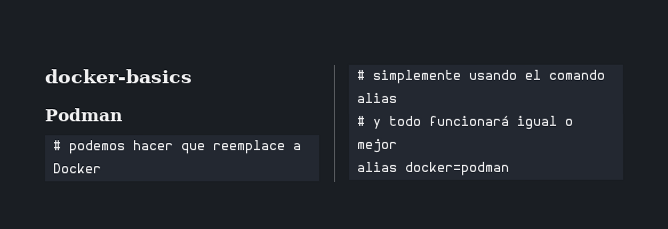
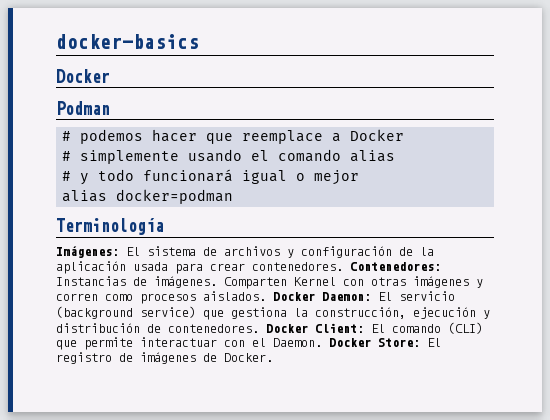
  docker-basics
+ Docker
+ Terminología
+ Imágenes: El sistema de archivos y configuración de la aplicación usada para crear contenedores. Contenedores: Instancias de imágenes. Comparten Kernel con otras imágenes y corren como procesos aislados. Docker Daemon: El servicio (background service) que gestiona la construcción, ejecución y distribución de contenedores. Docker Client: El comando (CLI) que permite interactuar con el Daemon. Docker Store: El registro de imágenes de Docker.

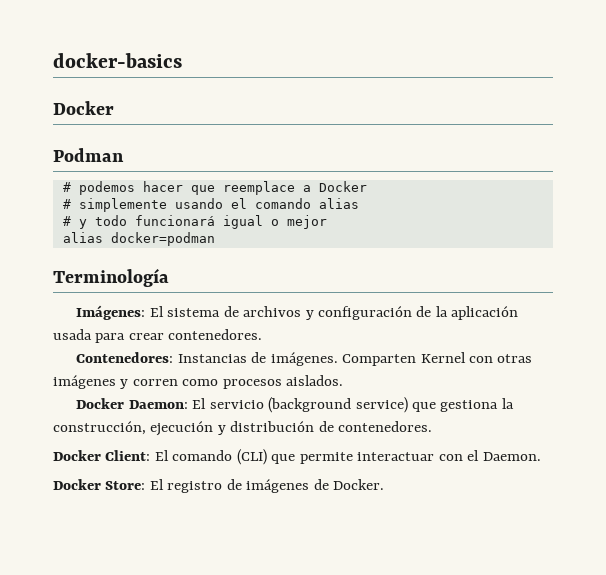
- Imágenes: El sistema de archivos y configuración de la aplicación usada para crear contenedores. Contenedores: Instancias de imágenes.
+ Imágenes: El sistema de archivos y configuración de la aplicación usada para crear contenedores.
+ Contenedores: Instancias de imágenes.
- Comparten Kernel con otras imágenes y corren como procesos aislados. Docker Daemon: El servicio (background service) que gestiona la construcción, ejecución y distribución de contenedores. Docker Client: El comando (CLI) que permite interactuar con el Daemon. Docker Store: El registro de imágenes de Docker.
+ Comparten Kernel con otras imágenes y corren como procesos aislados.
+ Docker Daemon: El servicio (background service) que gestiona la construcción, ejecución y distribución de contenedores.
+ Docker Client: El comando (CLI) que permite interactuar con el Daemon.
+ Docker Store: El registro de imágenes de Docker.

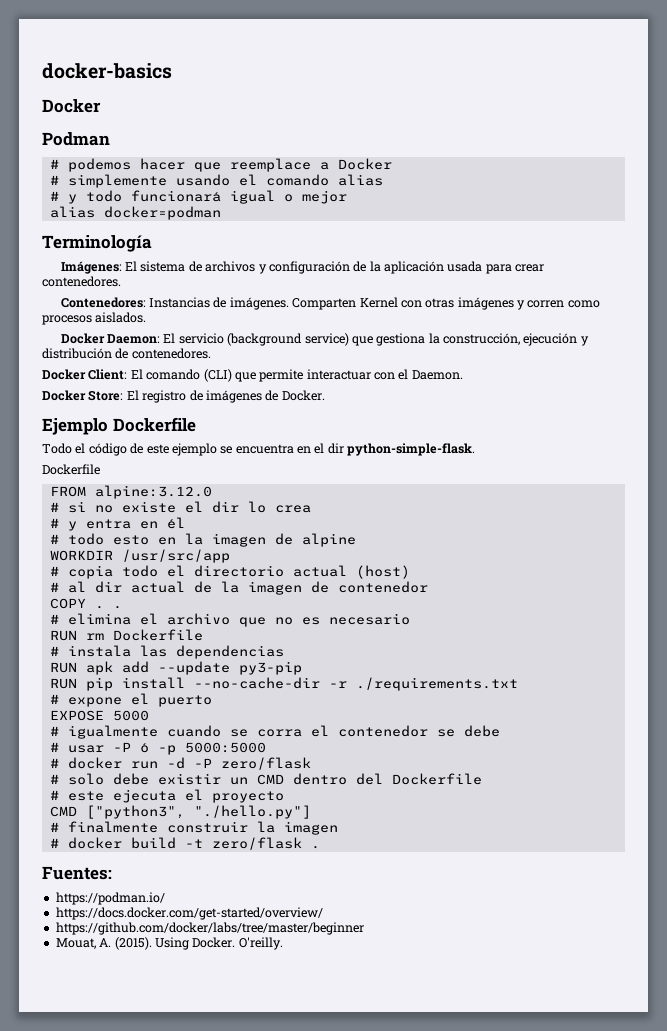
+ Ejemplo Dockerfile
+ Todo el código de este ejemplo se encuentra en el dir python-simple-flask.
+ Dockerfile
+ FROM alpine:3.12.0
+ # si no existe el dir lo crea
+ # y entra en él
+ # todo esto en la imagen de alpine
+ WORKDIR /usr/src/app
+ # copia todo el directorio actual (host)
+ # al dir actual de la imagen de contenedor
+ COPY . .
+ # elimina el archivo que no es necesario
+ RUN rm Dockerfile
+ # instala las dependencias
+ RUN apk add --update py3-pip
+ RUN pip install --no-cache-dir -r ./requirements.txt
+ # expone el puerto
+ EXPOSE 5000
+ # igualmente cuando se corra el contenedor se debe
+ # usar -P ó -p 5000:5000
+ # docker run -d -P zero/flask
+ # solo debe existir un CMD dentro del Dockerfile
+ # este ejecuta el proyecto
+ CMD ["python3", "./hello.py"]
+ # finalmente construir la imagen
+ # docker build -t zero/flask .
+ Fuentes:
+ https://podman.io/
+ https://docs.docker.com/get-started/overview/
+ https://github.com/docker/labs/tree/master/beginner
+ Mouat, A. (2015). Using Docker. O'reilly.

